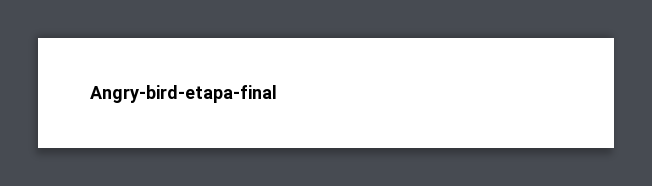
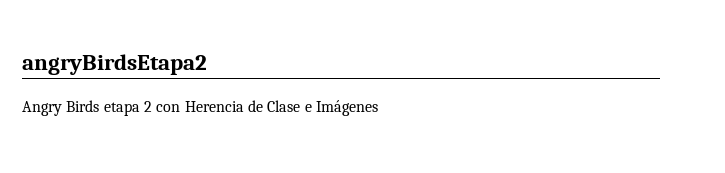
- Angry-bird-etapa-final
+ angryBirdsEtapa2
+ Angry Birds etapa 2 con Herencia de Clase e Imágenes

